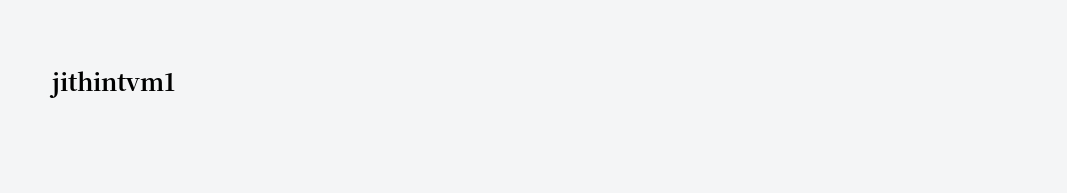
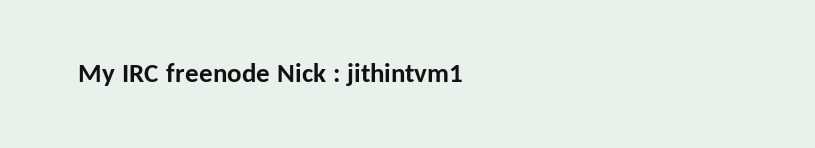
- jithintvm1
+ My IRC freenode Nick : jithintvm1

